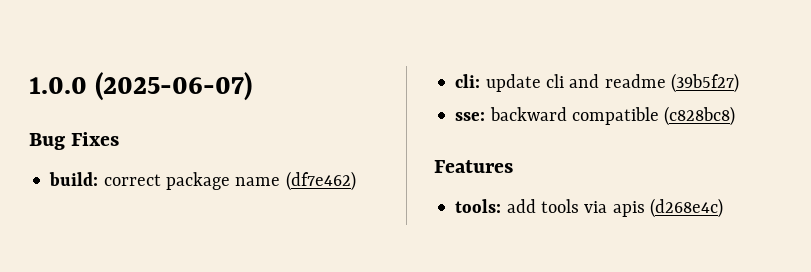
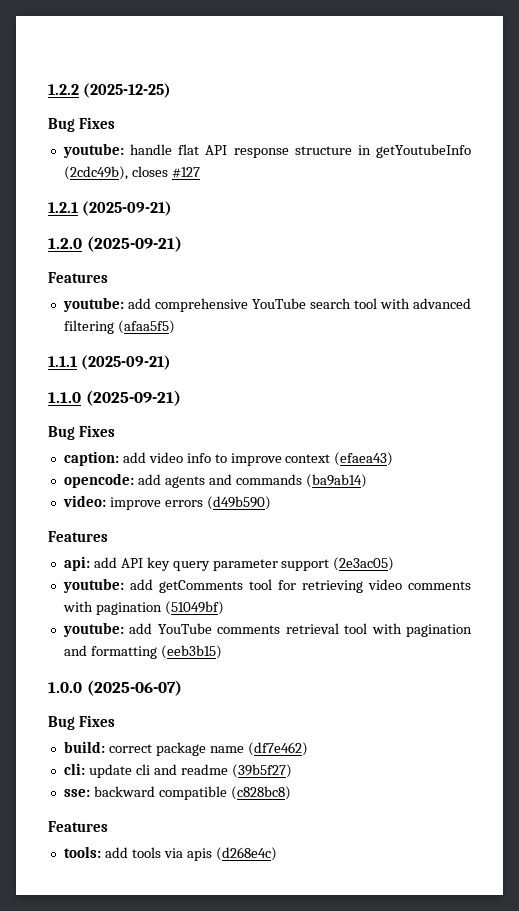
+ 1.2.2 (2025-12-25)
+ Bug Fixes
+ youtube: handle flat API response structure in getYoutubeInfo (2cdc49b), closes #127
+ 1.2.1 (2025-09-21)
+ 1.2.0 (2025-09-21)
+ Features
+ youtube: add comprehensive YouTube search tool with advanced filtering (afaa5f5)
+ 1.1.1 (2025-09-21)
+ 1.1.0 (2025-09-21)
+ Bug Fixes
+ caption: add video info to improve context (efaea43)
+ opencode: add agents and commands (ba9ab14)
+ video: improve errors (d49b590)
+ Features
+ api: add API key query parameter support (2e3ac05)
+ youtube: add getComments tool for retrieving video comments with pagination (51049bf)
+ youtube: add YouTube comments retrieval tool with pagination and formatting (eeb3b15)

